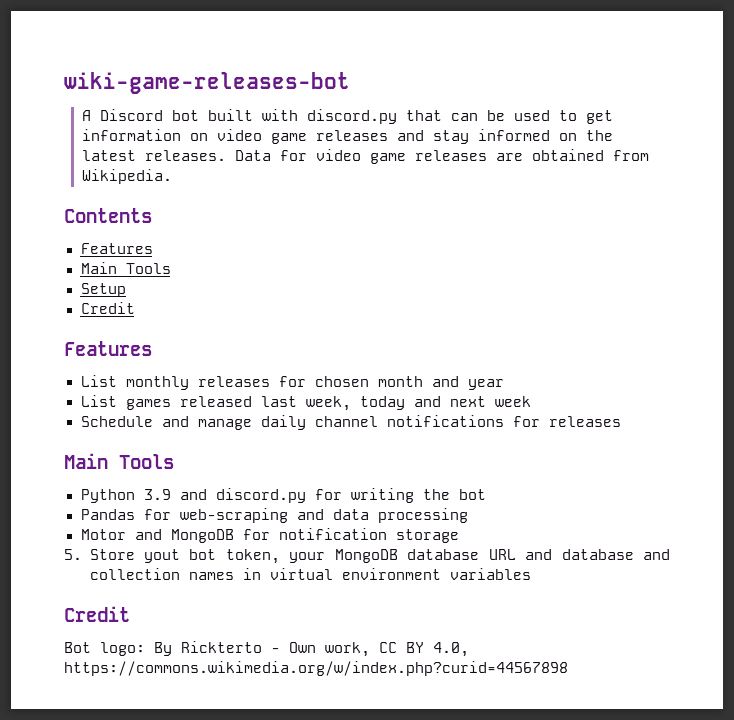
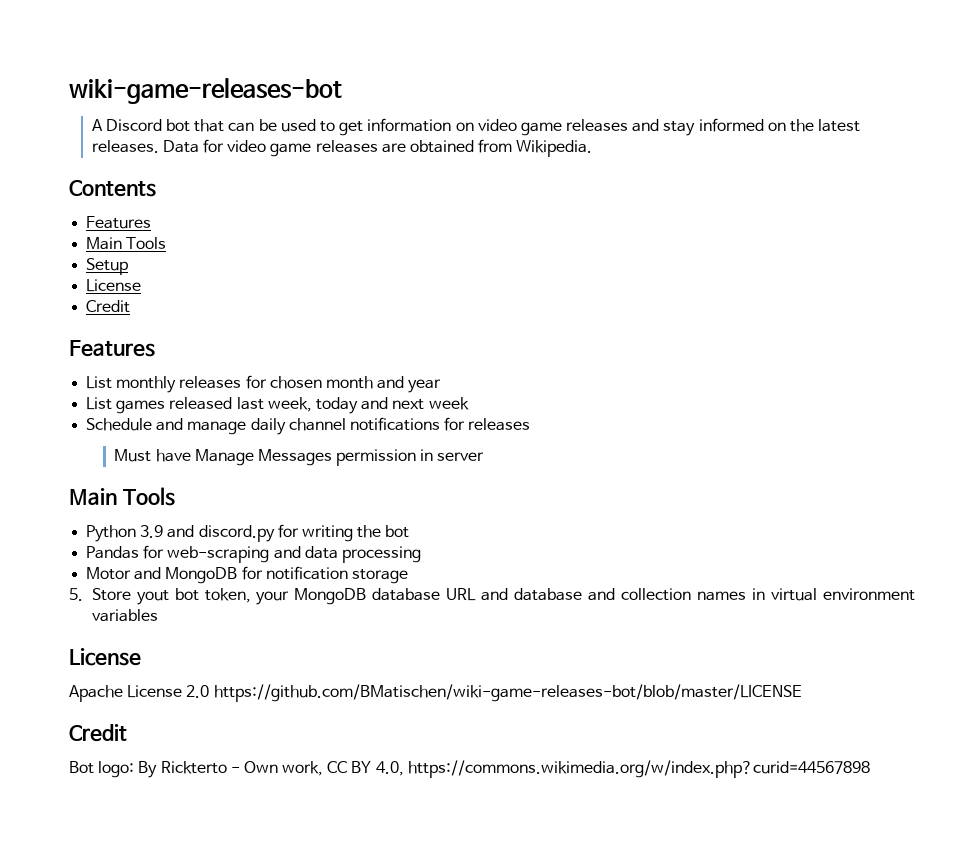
- A Discord bot built with discord.py that can be used to get information on video game releases and stay informed on the latest releases.
+ A Discord bot that can be used to get information on video game releases and stay informed on the latest releases.
  Setup
+ License
+ Must have Manage Messages permission in server
  5. Store yout bot token, your MongoDB database URL and database and collection names in virtual environment variables
+ License
+ Apache License 2.0 https://github.com/BMatischen/wiki-game-releases-bot/blob/master/LICENSE

